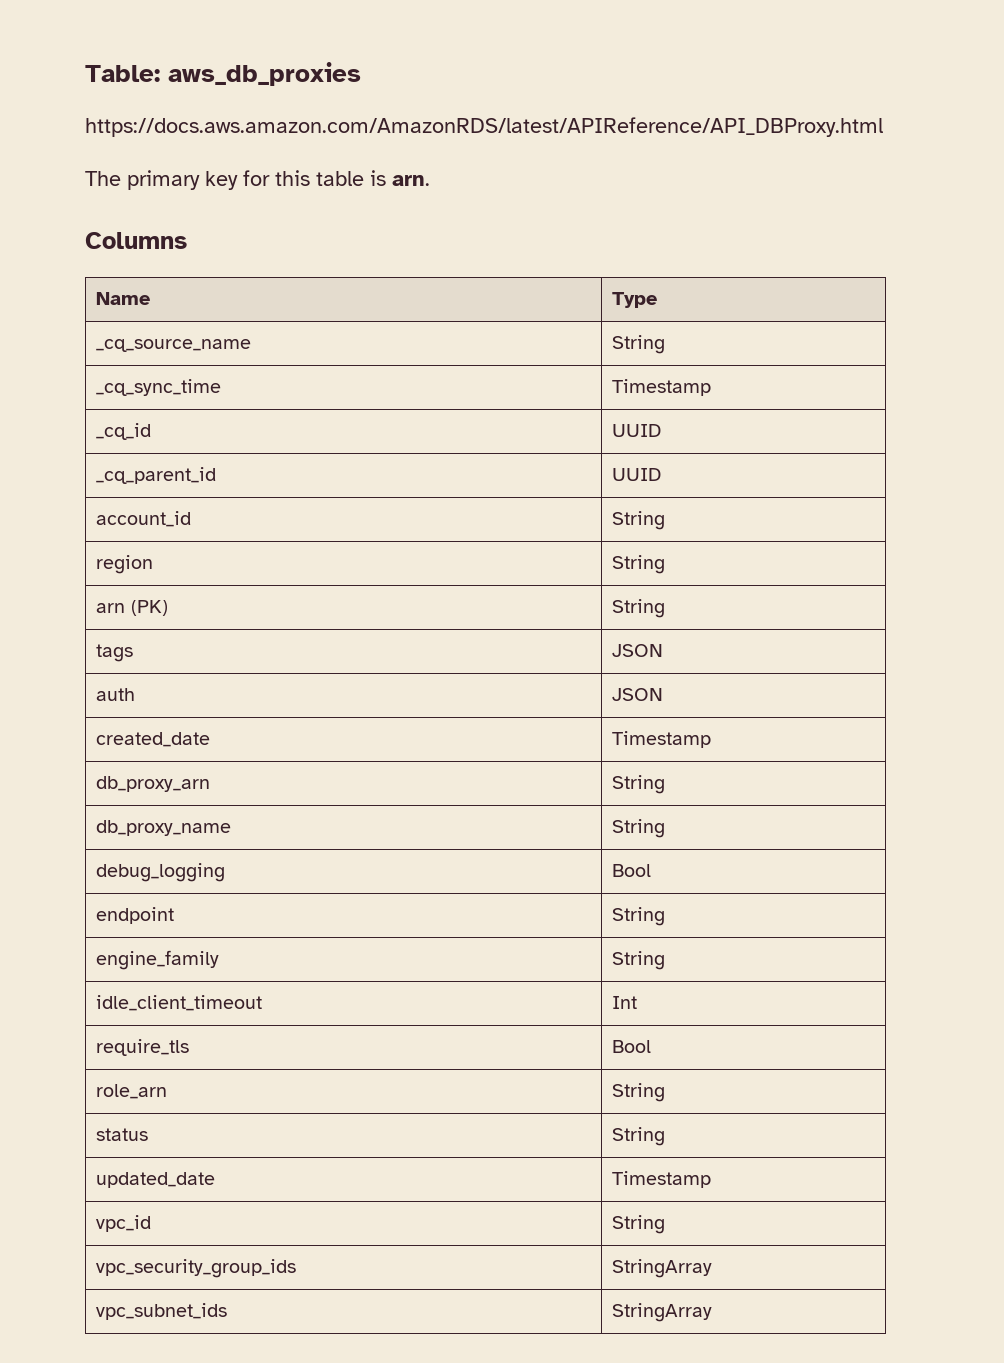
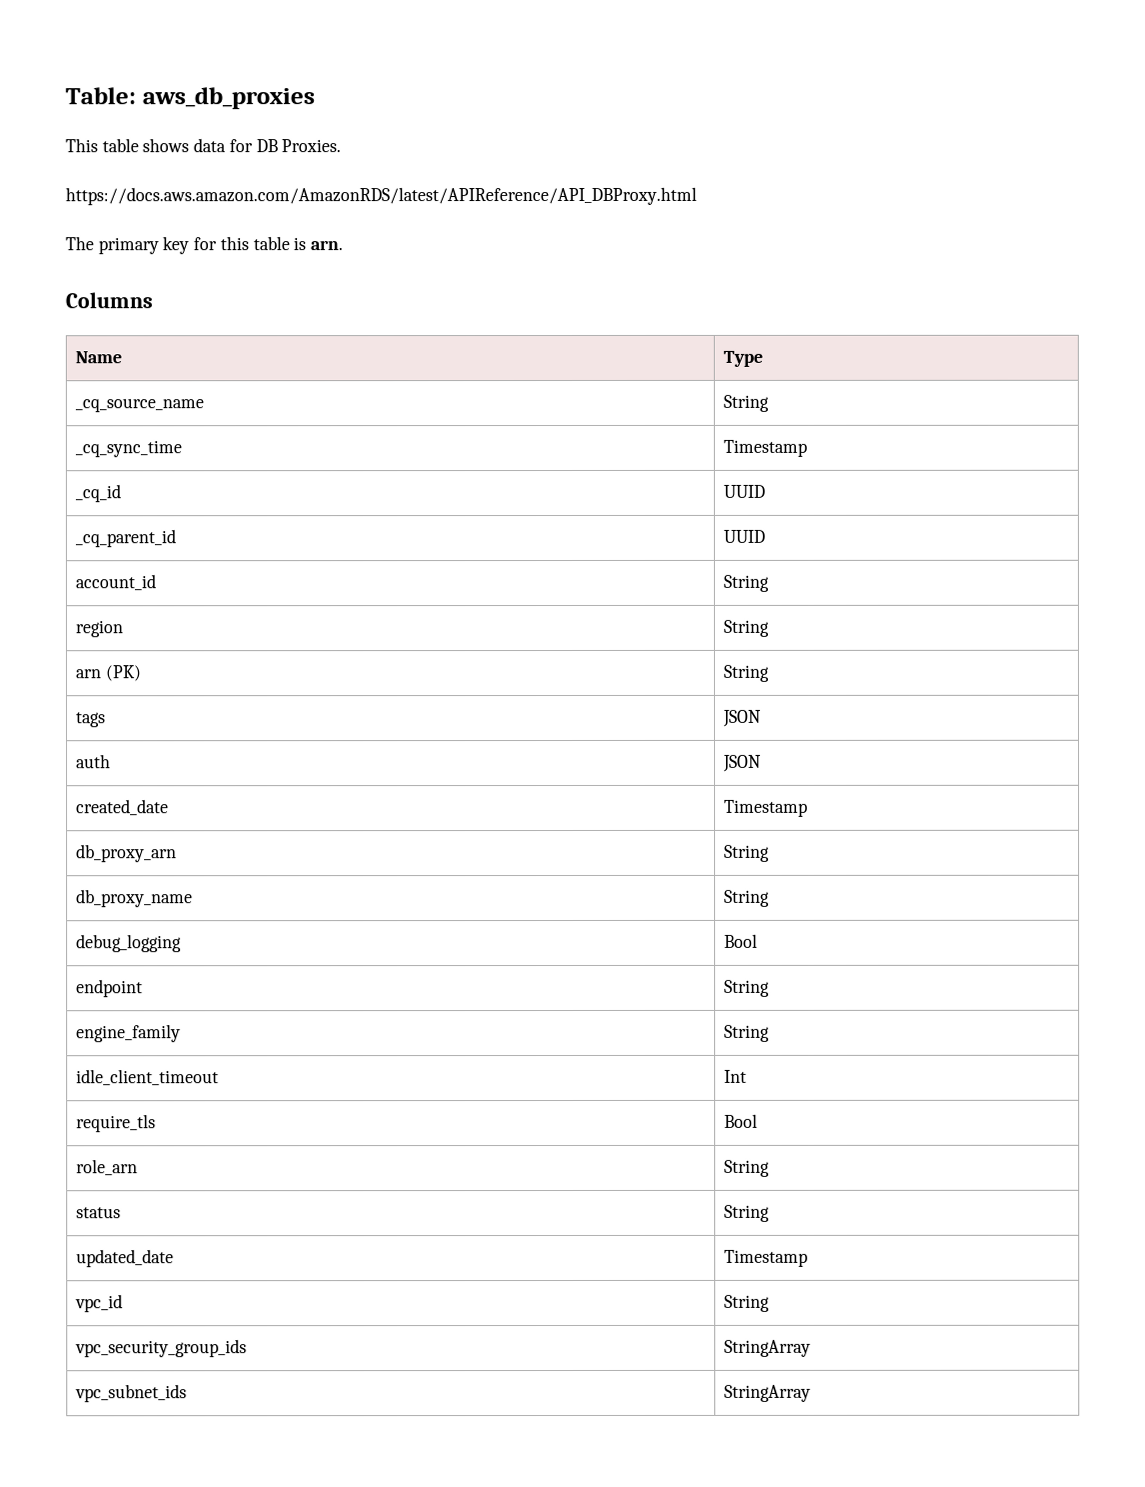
+ This table shows data for DB Proxies.

